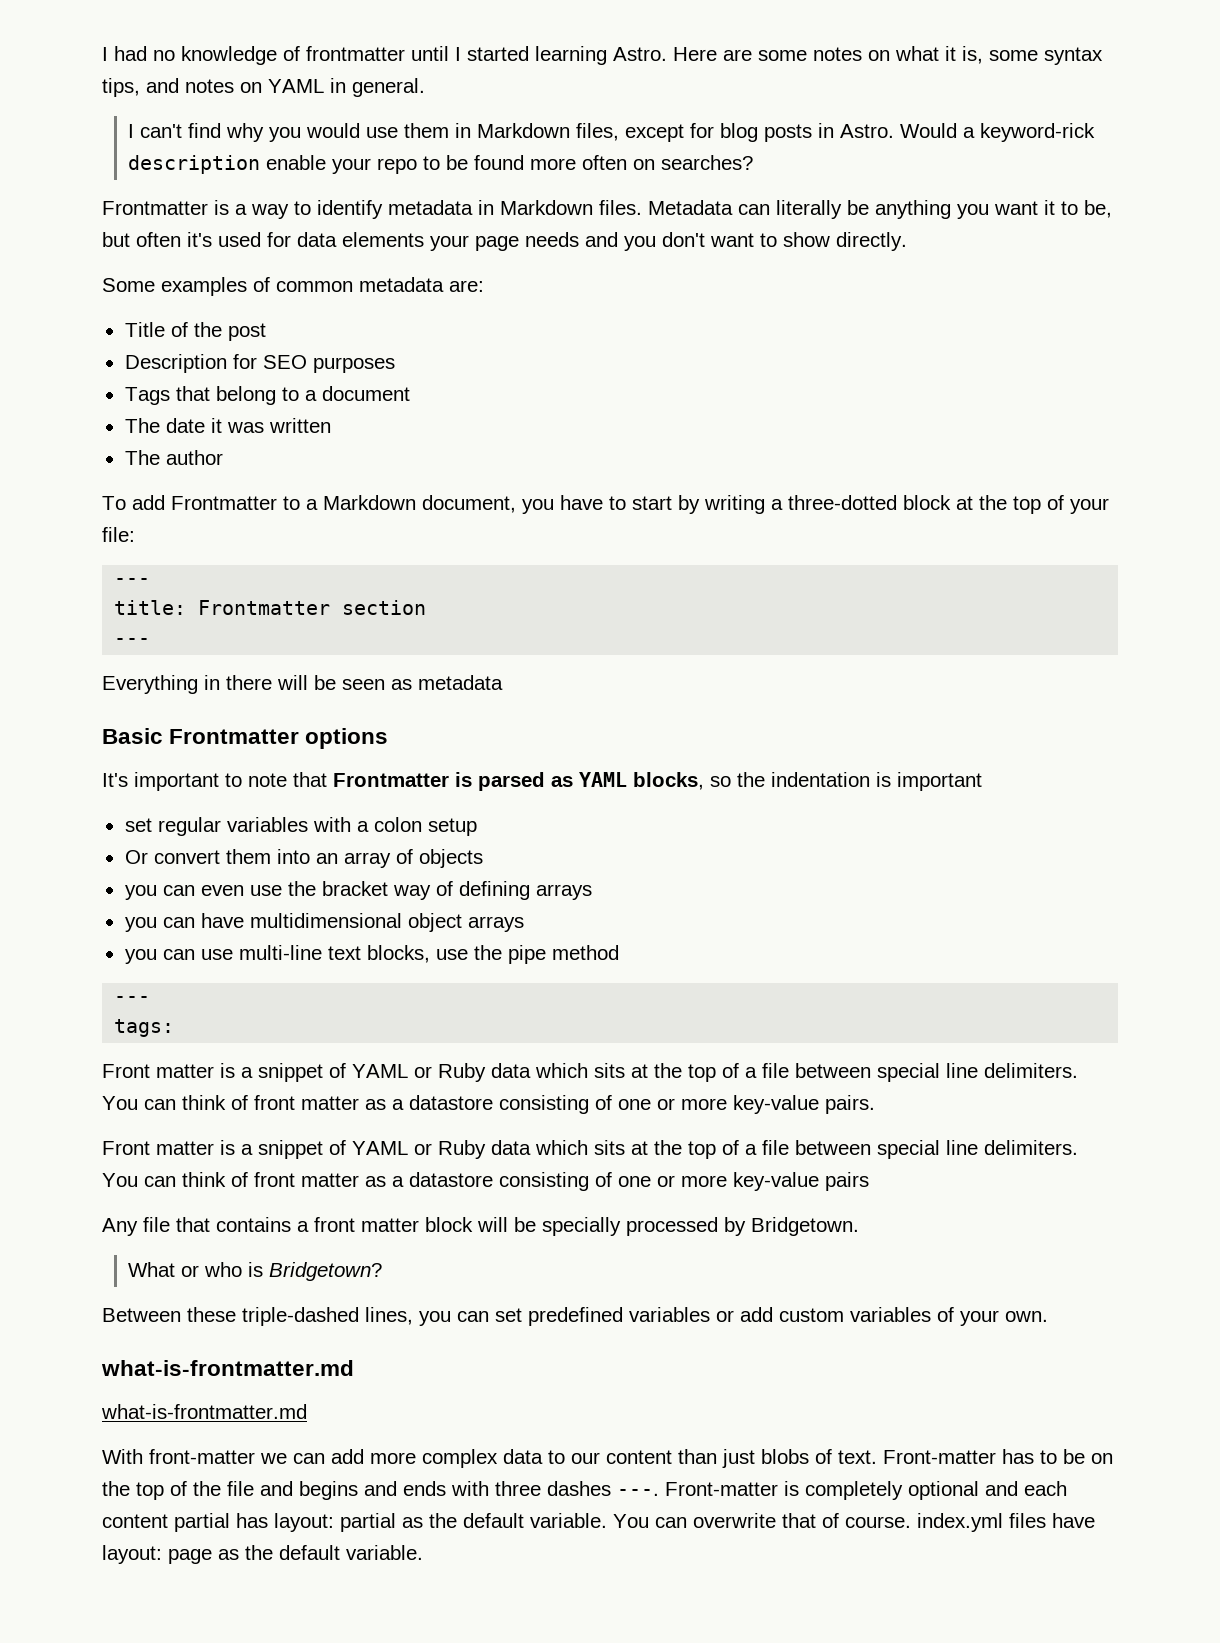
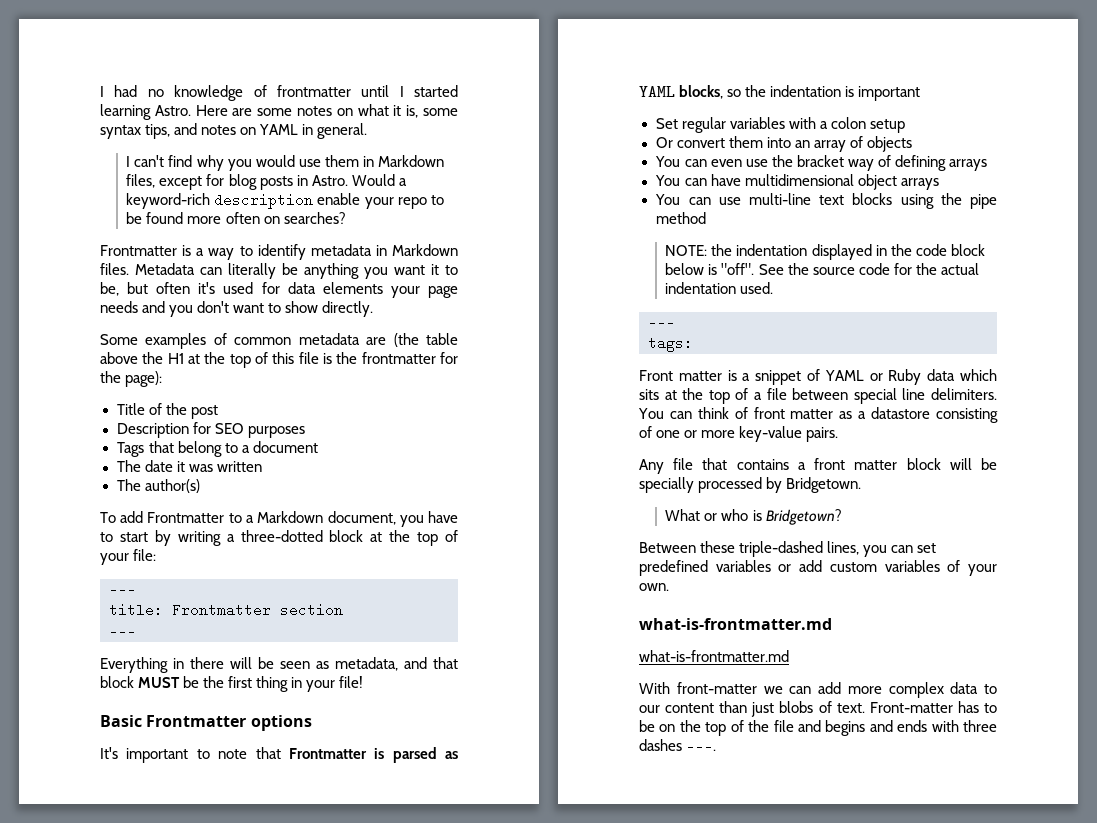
- Would a keyword-rick description enable your repo to be found more often on searches?
+ Would a keyword-rich description enable your repo to be found more often on searches?
- Some examples of common metadata are:
+ Some examples of common metadata are (the table above the H1 at the top of this file is the frontmatter for the page):
- The author
+ The author(s)
- Everything in there will be seen as metadata
+ Everything in there will be seen as metadata, and that block MUST be the first thing in your file!
- set regular variables with a colon setup
+ Set regular variables with a colon setup
- you can even use the bracket way of defining arrays
+ You can even use the bracket way of defining arrays
- you can have multidimensional object arrays
+ You can have multidimensional object arrays
- you can use multi-line text blocks, use the pipe method
+ You can use multi-line text blocks using the pipe method
+ NOTE: the indentation displayed in the code block below is "off". See the source code for the actual indentation used.
- Front matter is a snippet of YAML or Ruby data which sits at the top of a file between special line delimiters. You can think of front matter as a datastore consisting of one or more key-value pairs
- Front-matter is completely optional and each content partial has layout: partial as the default variable. You can overwrite that of course. index.yml files have layout: page as the default variable.

